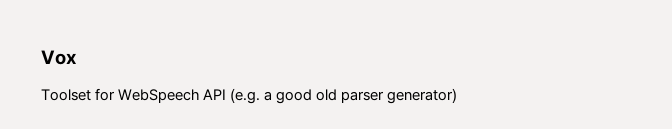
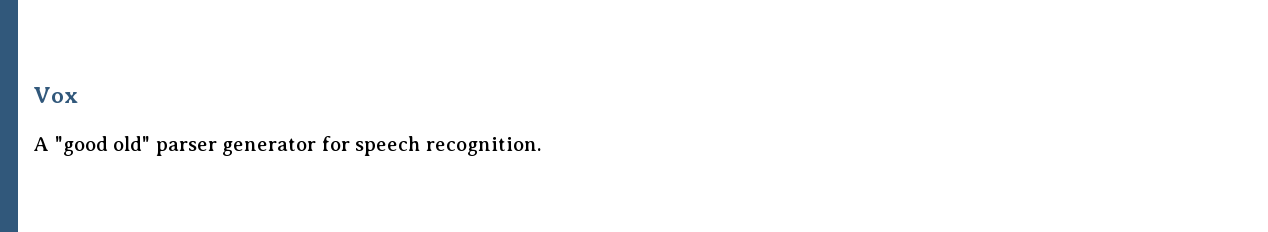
- Toolset for WebSpeech API (e.g. a good old parser generator)
+ A "good old" parser generator for speech recognition.

